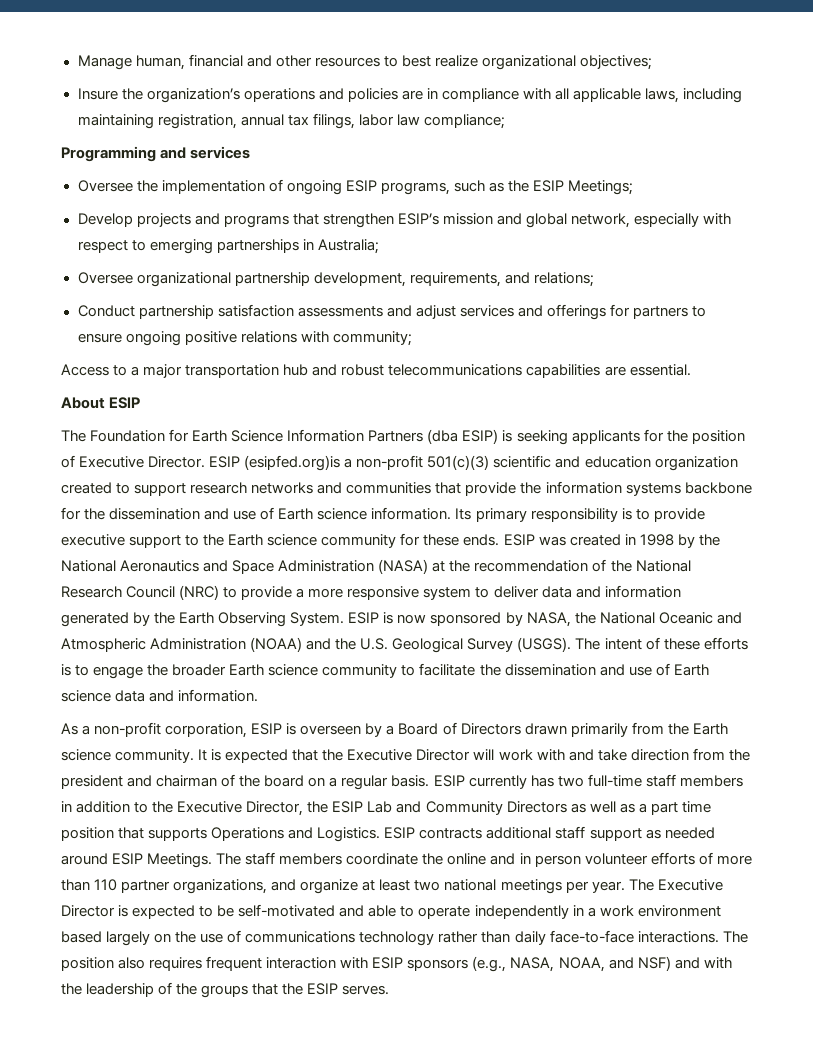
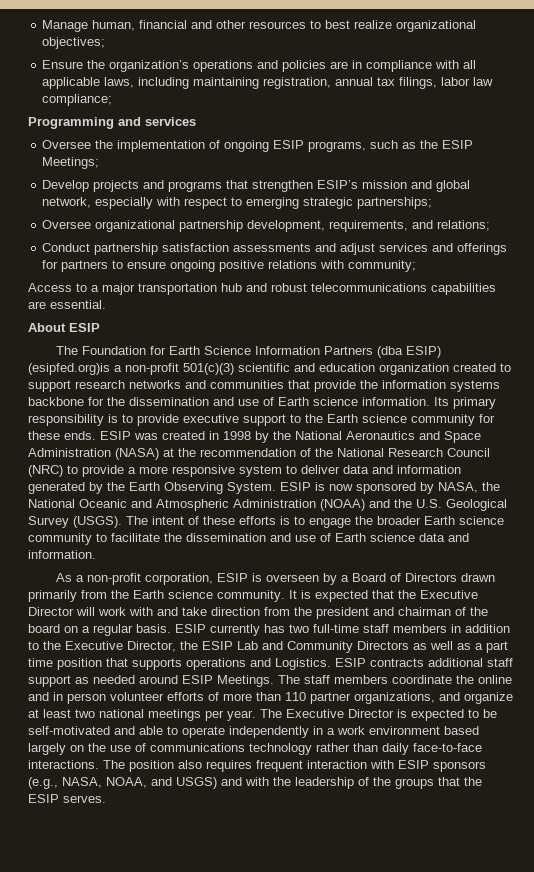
- Insure the organization’s operations and policies are in compliance with all applicable laws, including maintaining registration, annual tax filings, labor law compliance;
+ Ensure the organization’s operations and policies are in compliance with all applicable laws, including maintaining registration, annual tax filings, labor law compliance;
- Develop projects and programs that strengthen ESIP’s mission and global network, especially with respect to emerging partnerships in Australia;
+ Develop projects and programs that strengthen ESIP’s mission and global network, especially with respect to emerging strategic partnerships;
- The Foundation for Earth Science Information Partners (dba ESIP) is seeking applicants for the position of Executive Director. ESIP (esipfed.org)is a non-profit 501(c)(3) scientific and education organization created to support research networks and communities that provide the information systems backbone for the dissemination and use of Earth science information.
+ The Foundation for Earth Science Information Partners (dba ESIP) (esipfed.org)is a non-profit 501(c)(3) scientific and education organization created to support research networks and communities that provide the information systems backbone for the dissemination and use of Earth science information.
- ESIP currently has two full-time staff members in addition to the Executive Director, the ESIP Lab and Community Directors as well as a part time position that supports Operations and Logistics.
+ ESIP currently has two full-time staff members in addition to the Executive Director, the ESIP Lab and Community Directors as well as a part time position that supports operations and Logistics.
- The position also requires frequent interaction with ESIP sponsors (e.g., NASA, NOAA, and NSF) and with the leadership of the groups that the ESIP serves.
+ The position also requires frequent interaction with ESIP sponsors (e.g., NASA, NOAA, and USGS) and with the leadership of the groups that the ESIP serves.

